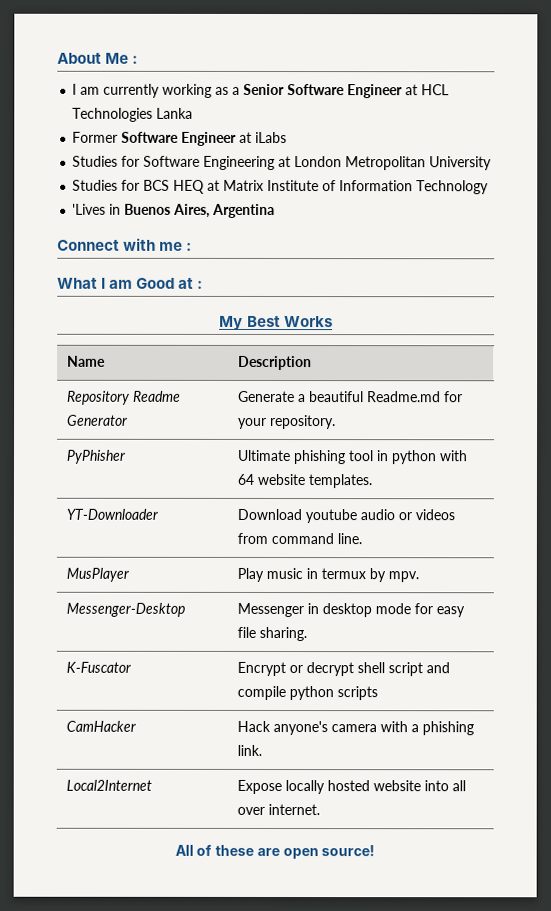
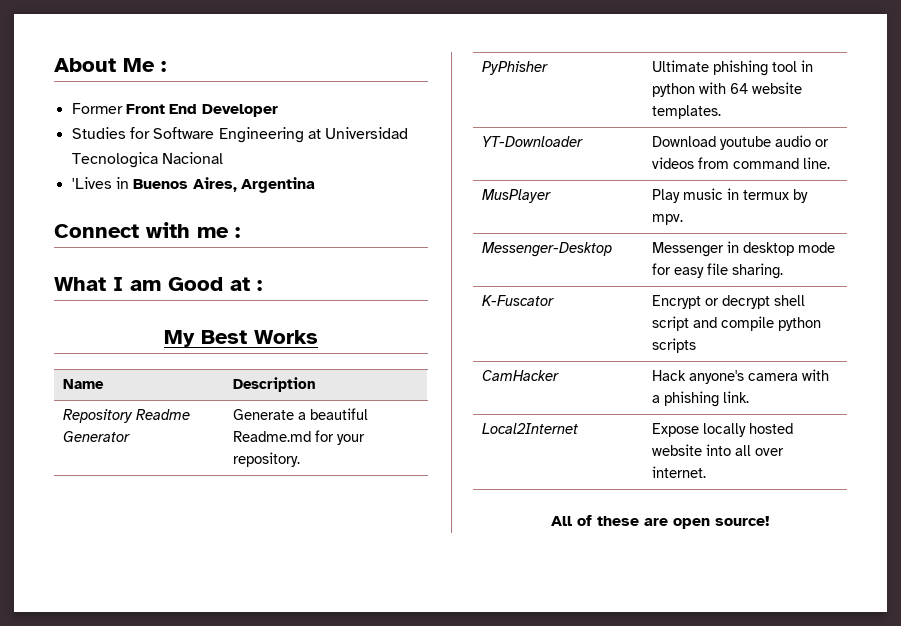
- I am currently working as a Senior Software Engineer at HCL Technologies Lanka
- Former Software Engineer at iLabs
+ Former Front End Developer
- Studies for Software Engineering at London Metropolitan University
- Studies for BCS HEQ at Matrix Institute of Information Technology
+ Studies for Software Engineering at Universidad Tecnologica Nacional

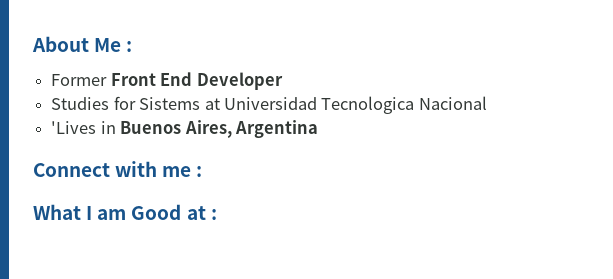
- Studies for Software Engineering at Universidad Tecnologica Nacional
+ Studies for Sistems at Universidad Tecnologica Nacional
- My Best Works
- Name | Description
- Repository Readme Generator | Generate a beautiful Readme.md for your repository.
- PyPhisher | Ultimate phishing tool in python with 64 website templates.
- YT-Downloader | Download youtube audio or videos from command line.
- MusPlayer | Play music in termux by mpv.
- Messenger-Desktop | Messenger in desktop mode for easy file sharing.
- K-Fuscator | Encrypt or decrypt shell script and compile python scripts
- CamHacker | Hack anyone's camera with a phishing link.
- Local2Internet | Expose locally hosted website into all over internet.
- All of these are open source!

